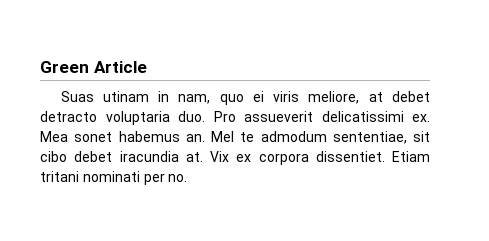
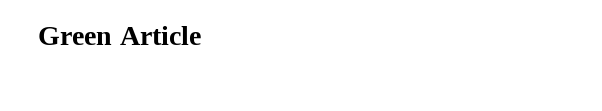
- Suas utinam in nam, quo ei viris meliore, at debet detracto voluptaria duo. Pro assueverit delicatissimi ex. Mea sonet habemus an. Mel te admodum sententiae, sit cibo debet iracundia at. Vix ex corpora dissentiet. Etiam tritani nominati per no.

